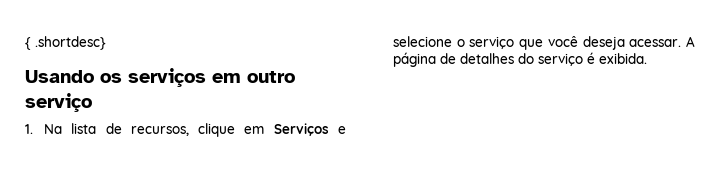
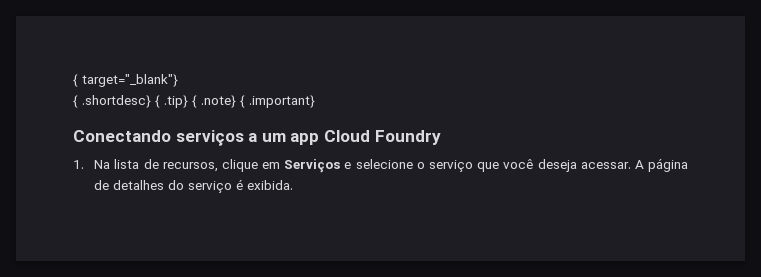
- { .shortdesc}
- Usando os serviços em outro serviço
+ { target="_blank"}
+ { .shortdesc} { .tip} { .note} { .important}
+ Conectando serviços a um app Cloud Foundry

